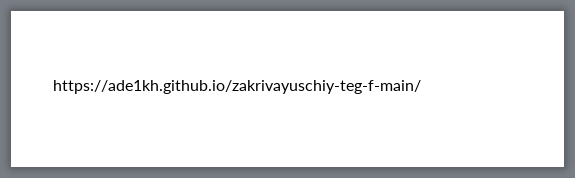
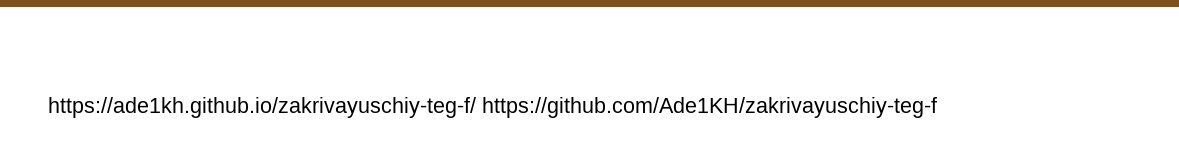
- https://ade1kh.github.io/zakrivayuschiy-teg-f-main/
+ https://ade1kh.github.io/zakrivayuschiy-teg-f/ https://github.com/Ade1KH/zakrivayuschiy-teg-f

